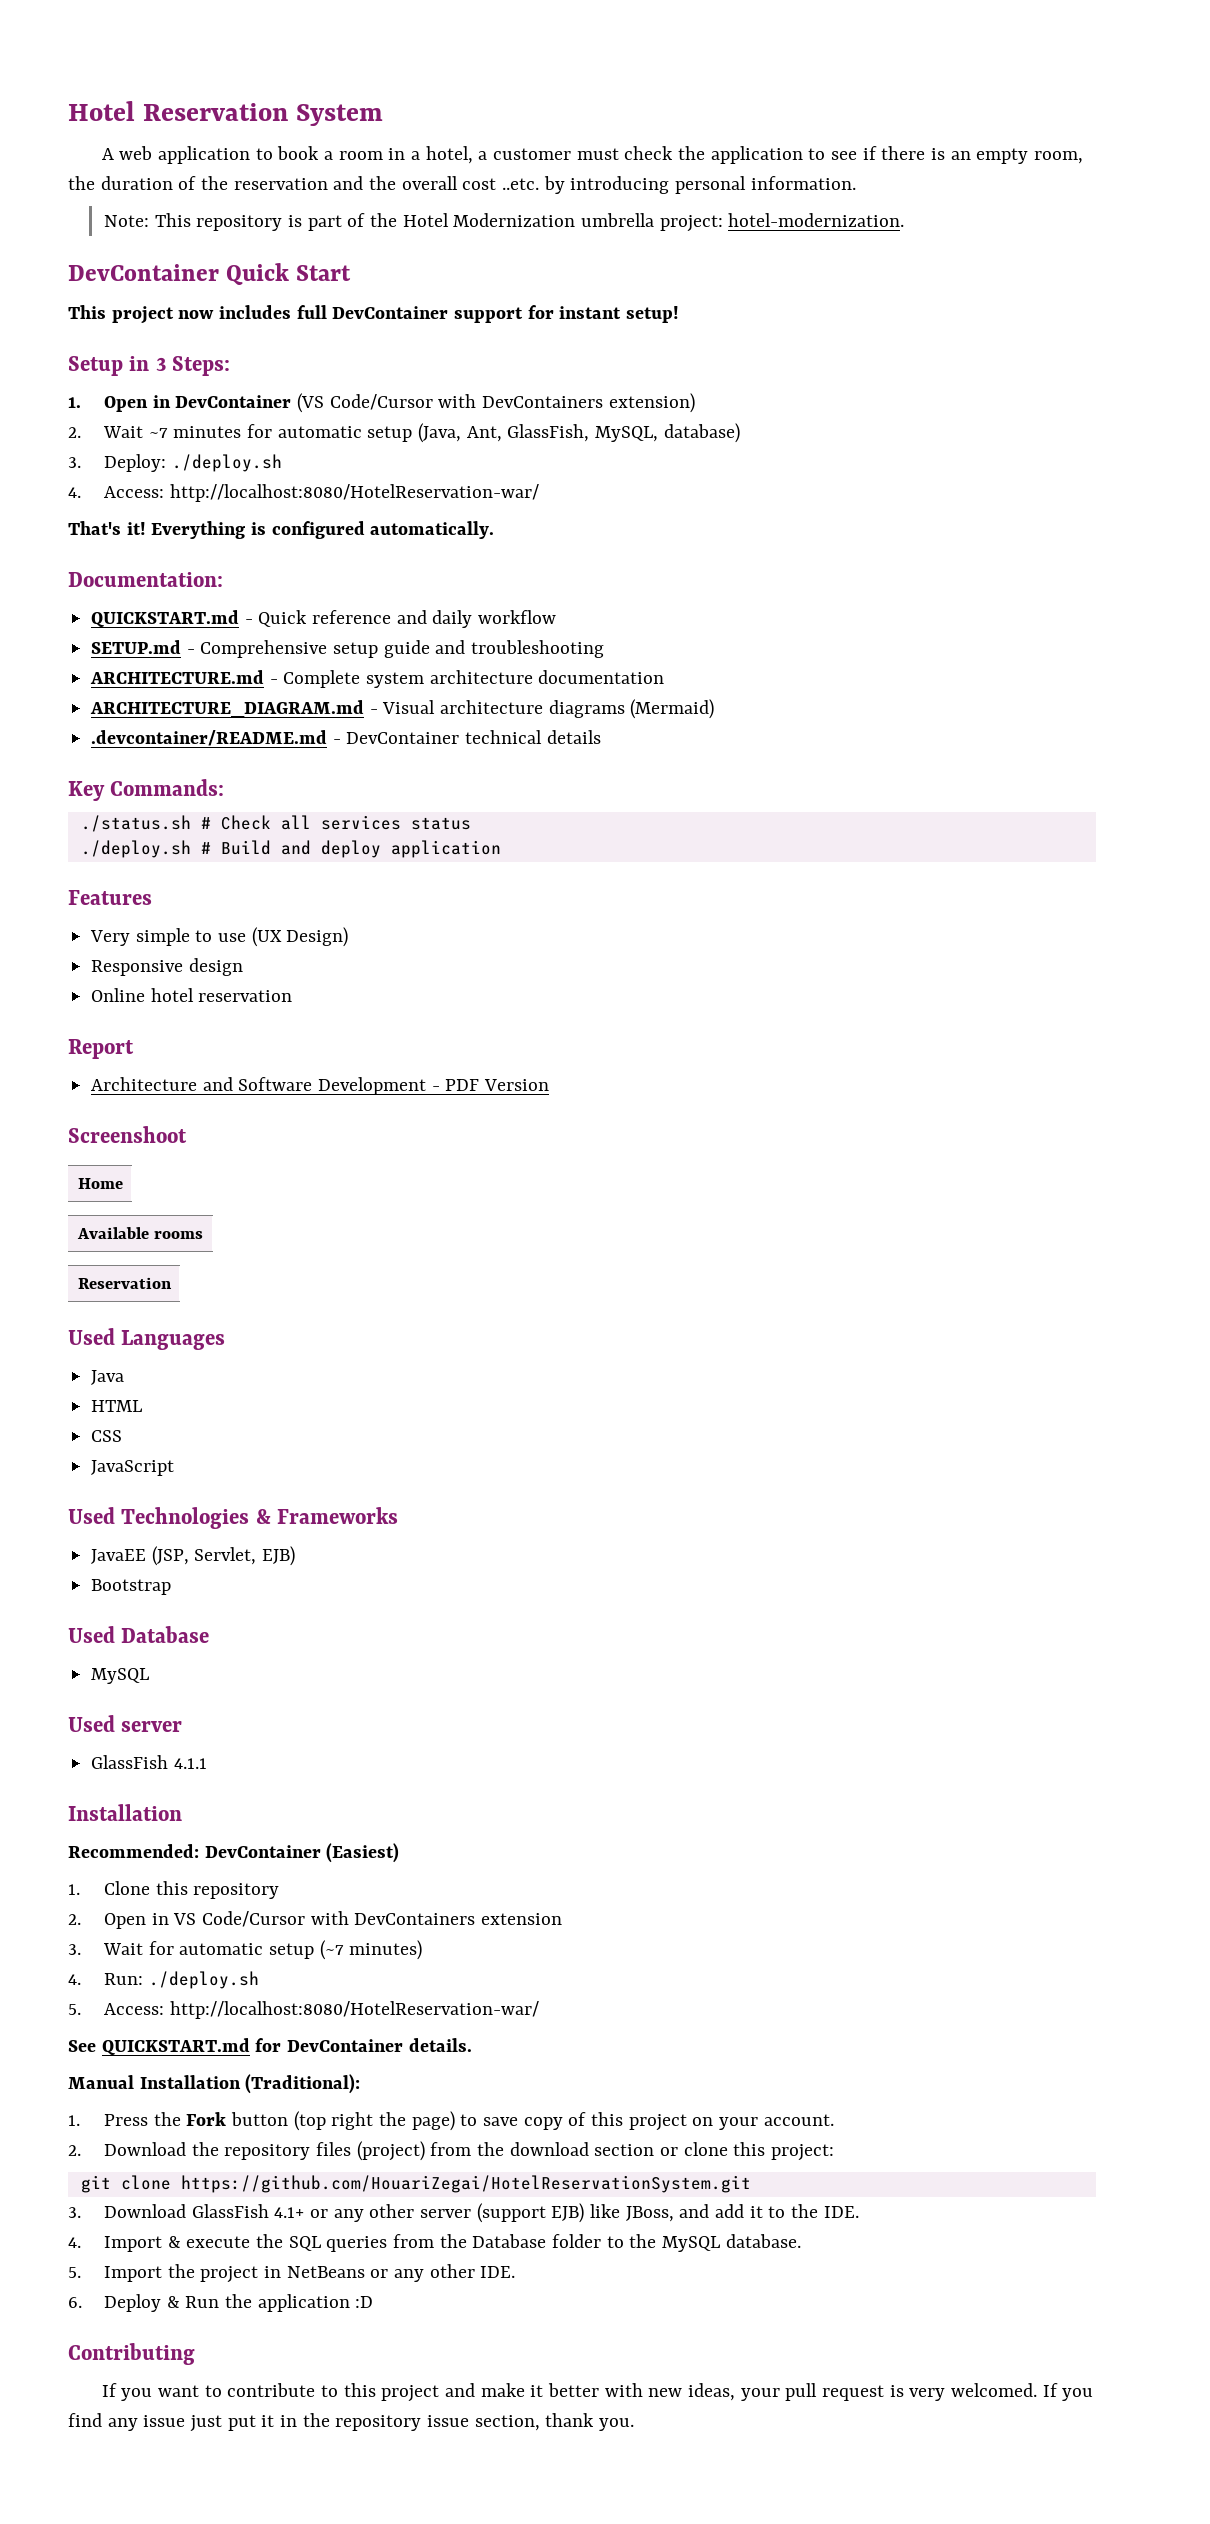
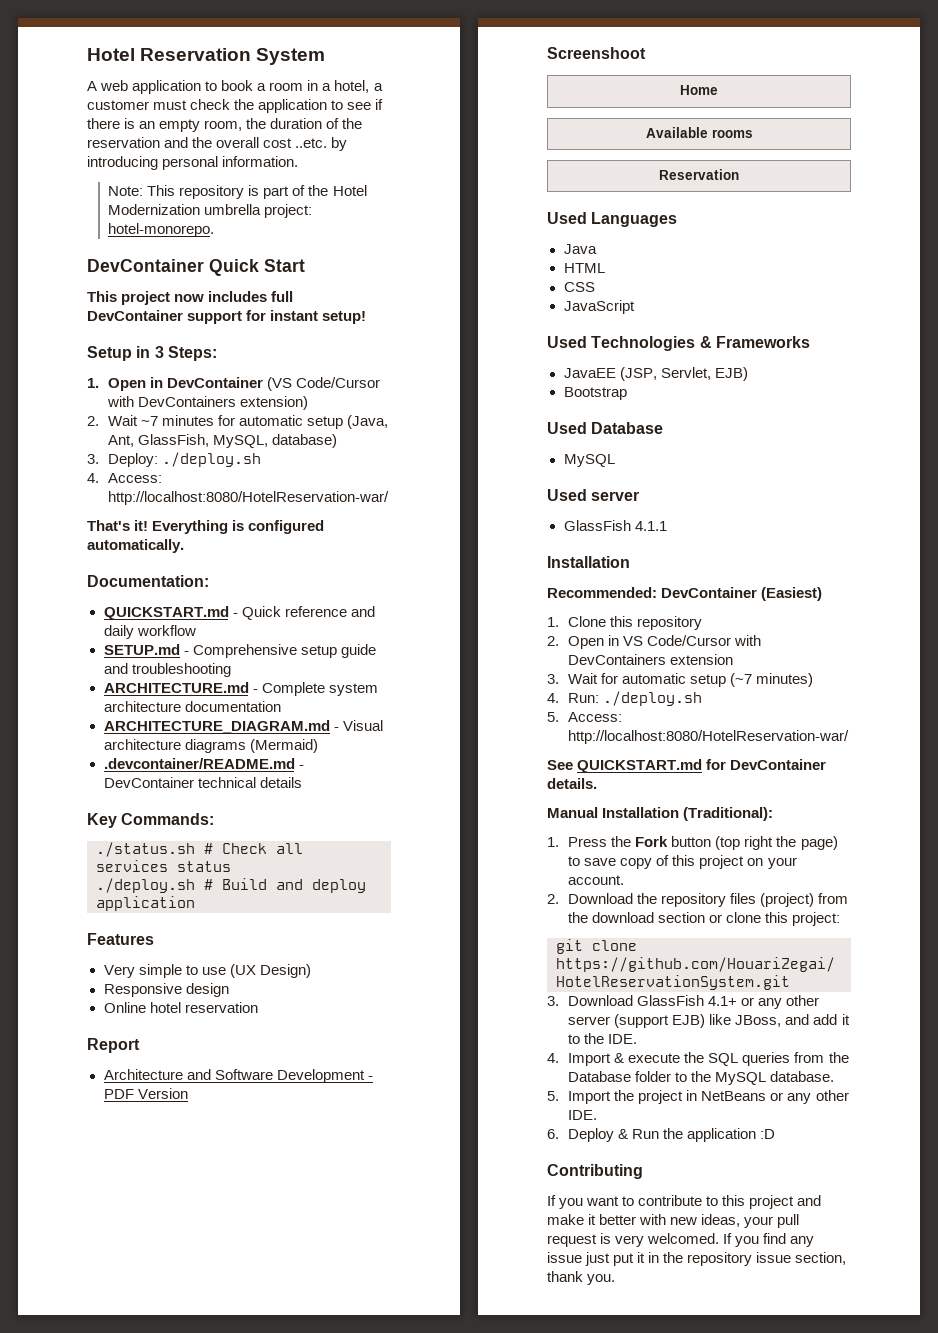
- Note: This repository is part of the Hotel Modernization umbrella project: hotel-modernization.
+ Note: This repository is part of the Hotel Modernization umbrella project: hotel-monorepo.

